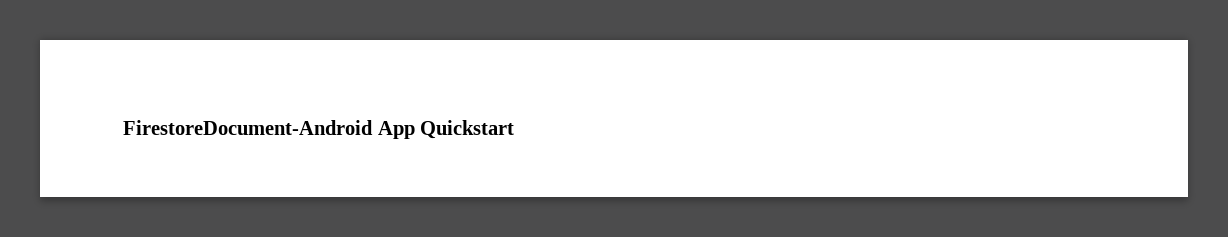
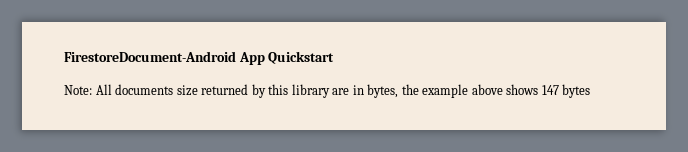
+ Note: All documents size returned by this library are in bytes, the example above shows 147 bytes

